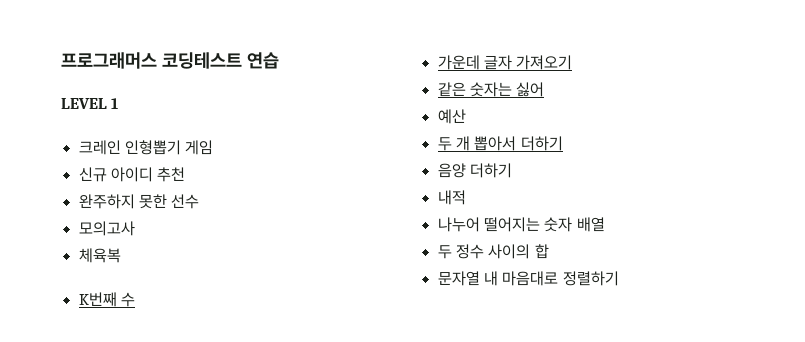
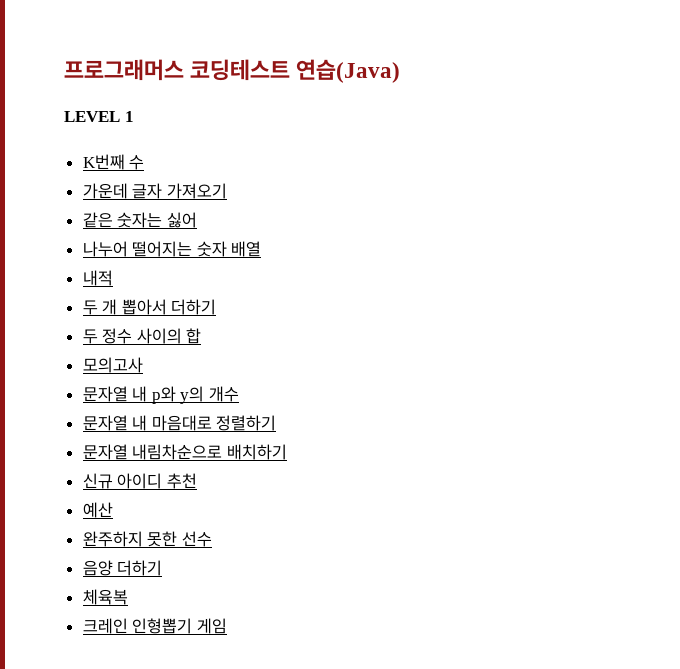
- 프로그래머스 코딩테스트 연습
+ 프로그래머스 코딩테스트 연습(Java)
- 크레인 인형뽑기 게임
- 신규 아이디 추천
- 완주하지 못한 선수
- 모의고사
- 체육복
- 예산
+ 나누어 떨어지는 숫자 배열
+ 내적
+ 두 정수 사이의 합
+ 모의고사
+ 문자열 내 p와 y의 개수
+ 문자열 내 마음대로 정렬하기
+ 문자열 내림차순으로 배치하기
+ 신규 아이디 추천
+ 예산
+ 완주하지 못한 선수
  음양 더하기
- 내적
- 나누어 떨어지는 숫자 배열
- 두 정수 사이의 합
- 문자열 내 마음대로 정렬하기
+ 체육복
+ 크레인 인형뽑기 게임

